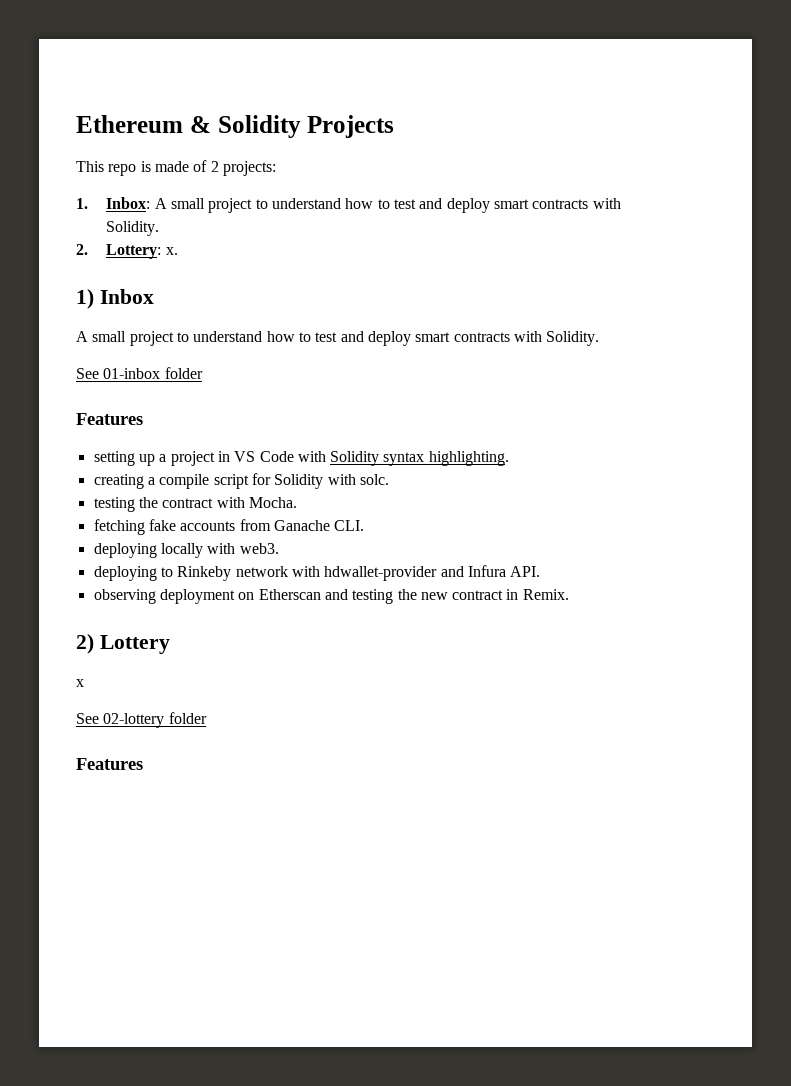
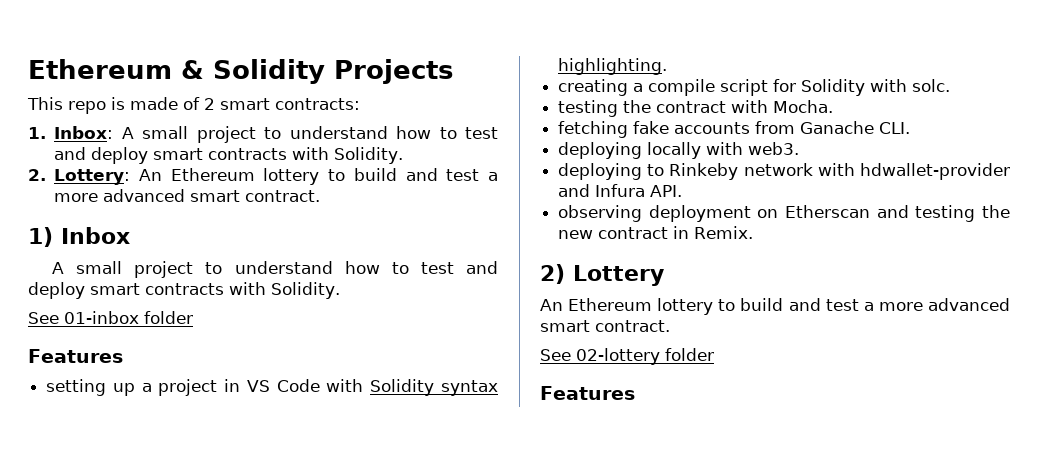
- This repo is made of 2 projects:
+ This repo is made of 2 smart contracts:
- 2. Lottery: x.
+ 2. Lottery: An Ethereum lottery to build and test a more advanced smart contract.
  2) Lottery
- x
+ An Ethereum lottery to build and test a more advanced smart contract.

